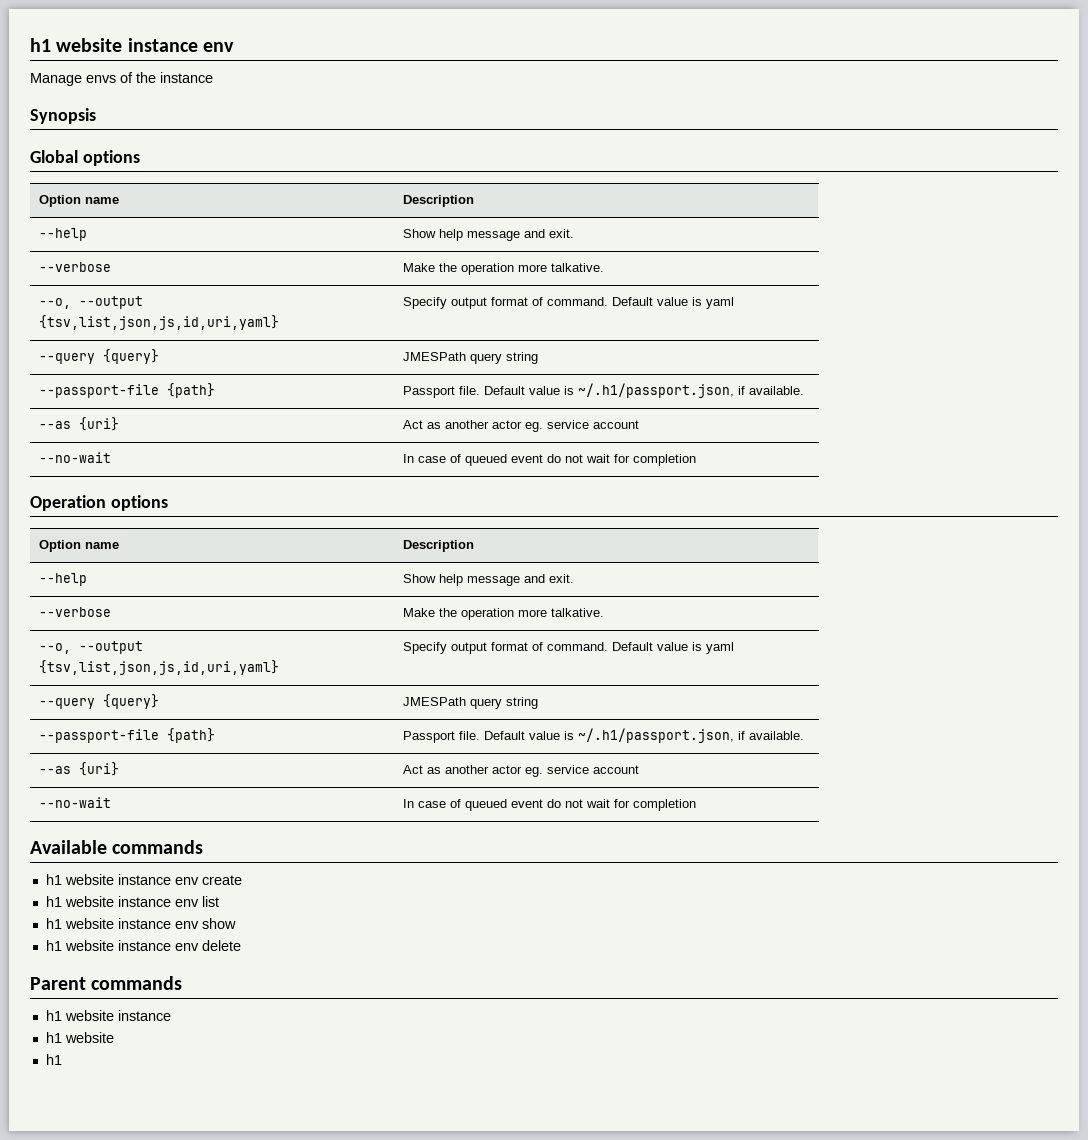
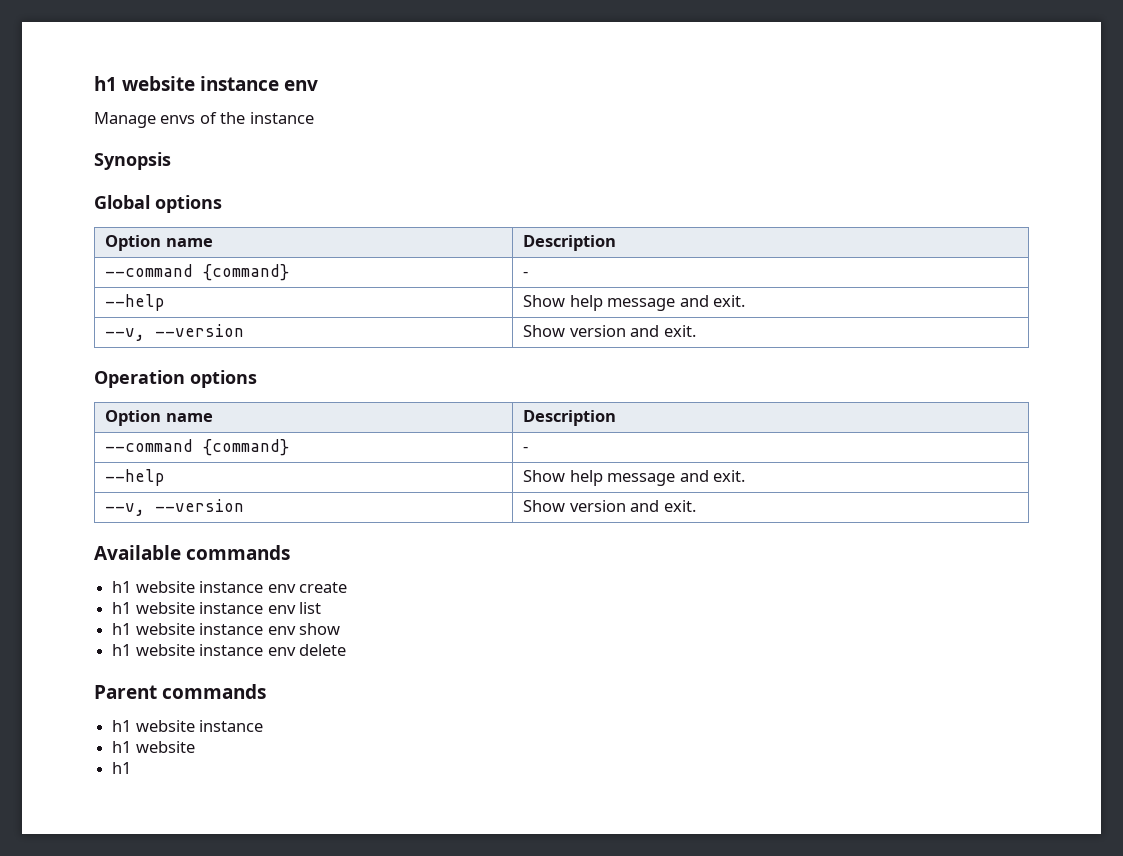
  Global options
  Option name | Description
+ --command {command} | -
  --help | Show help message and exit.
- --verbose | Make the operation more talkative.
- --o, --output {tsv,list,json,js,id,uri,yaml} | Specify output format of command. Default value is yaml
- --query {query} | JMESPath query string
- --passport-file {path} | Passport file. Default value is ~/.h1/passport.json, if available.
- --as {uri} | Act as another actor eg. service account
- --no-wait | In case of queued event do not wait for completion
+ --v, --version | Show version and exit.
  Operation options
  Option name | Description
+ --command {command} | -
  --help | Show help message and exit.
- --verbose | Make the operation more talkative.
- --o, --output {tsv,list,json,js,id,uri,yaml} | Specify output format of command. Default value is yaml
- --query {query} | JMESPath query string
- --passport-file {path} | Passport file. Default value is ~/.h1/passport.json, if available.
- --as {uri} | Act as another actor eg. service account
- --no-wait | In case of queued event do not wait for completion
+ --v, --version | Show version and exit.

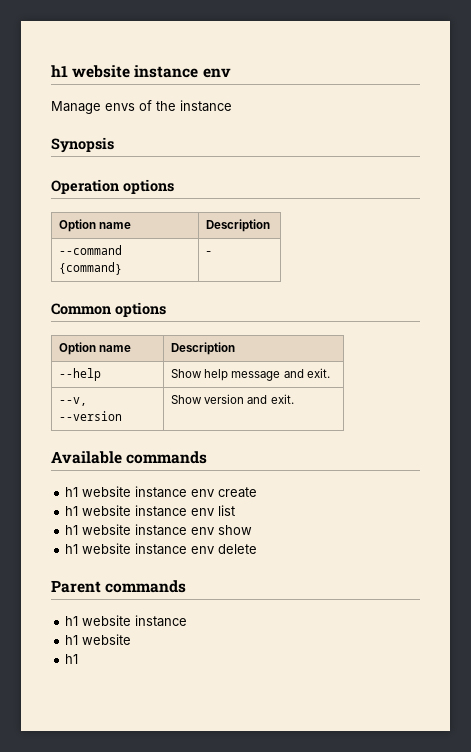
- Global options
- Option name | Description
- --command {command} | -
- --help | Show help message and exit.
- --v, --version | Show version and exit.
+ Common options
+ Option name | Description

